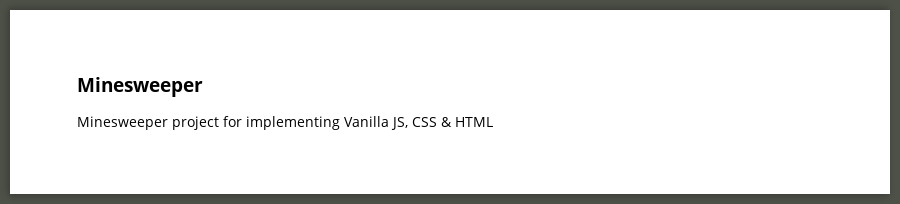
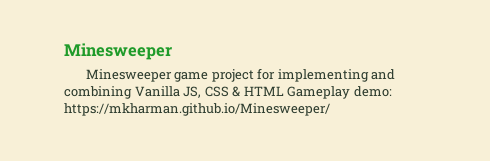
- Minesweeper project for implementing Vanilla JS, CSS & HTML
+ Minesweeper game project for implementing and combining Vanilla JS, CSS & HTML Gameplay demo: https://mkharman.github.io/Minesweeper/

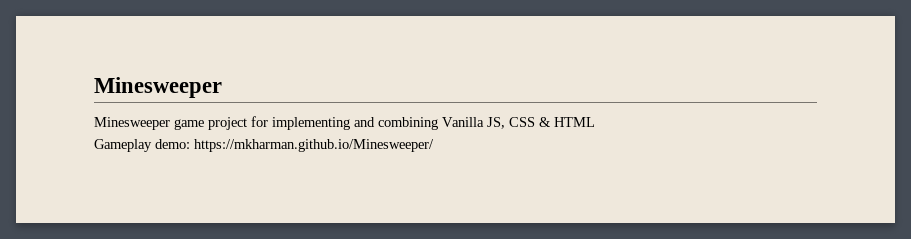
- Minesweeper game project for implementing and combining Vanilla JS, CSS & HTML Gameplay demo: https://mkharman.github.io/Minesweeper/
+ Minesweeper game project for implementing and combining Vanilla JS, CSS & HTML
+ Gameplay demo: https://mkharman.github.io/Minesweeper/

